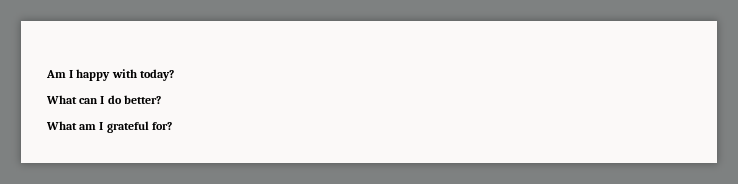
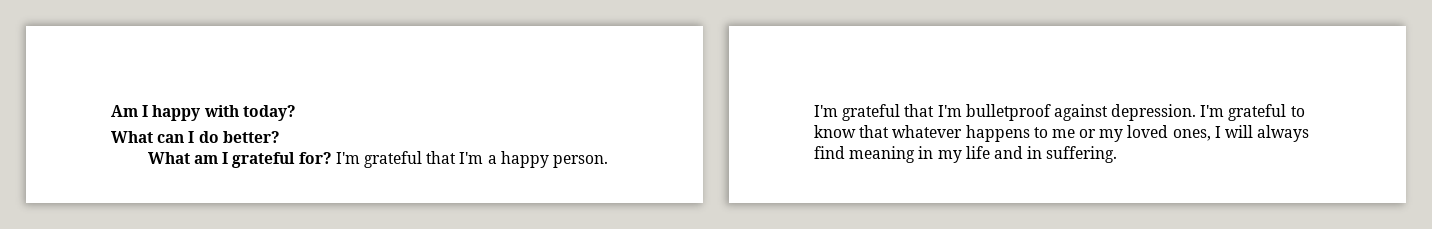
+ I'm grateful that I'm a happy person. I'm grateful that I'm bulletproof against depression. I'm grateful to know that whatever happens to me or my loved ones, I will always find meaning in my life and in suffering.

